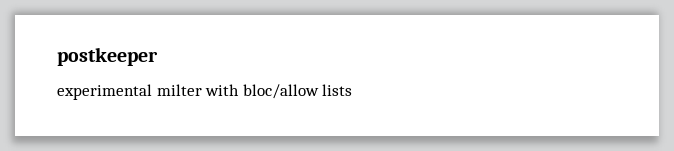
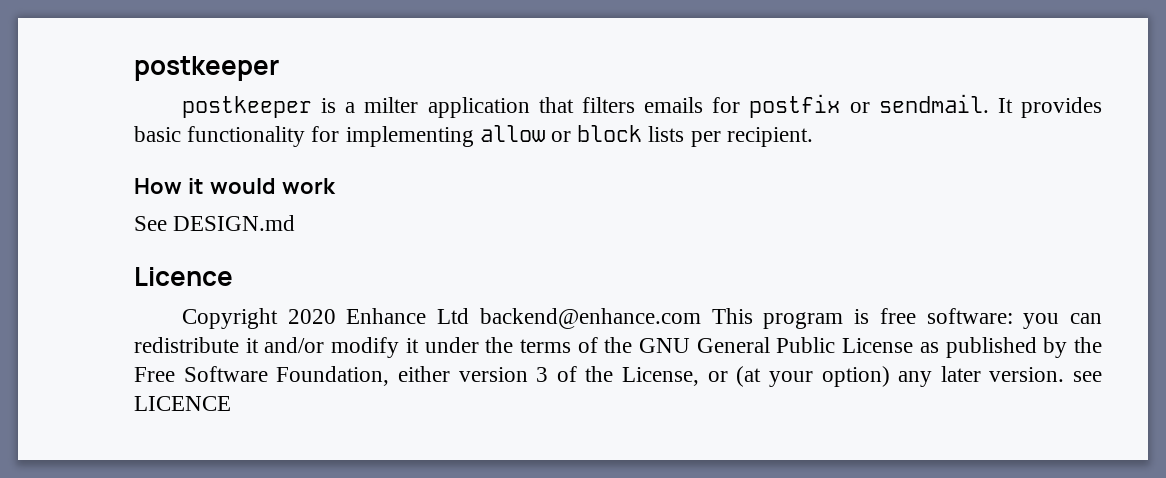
- experimental milter with bloc/allow lists
+ postkeeper is a milter application that filters emails for postfix or sendmail. It provides basic functionality for implementing allow or block lists per recipient.
+ How it would work
+ See DESIGN.md
+ Licence
+ Copyright 2020 Enhance Ltd backend@enhance.com This program is free software: you can redistribute it and/or modify it under the terms of the GNU General Public License as published by the Free Software Foundation, either version 3 of the License, or (at your option) any later version. see LICENCE

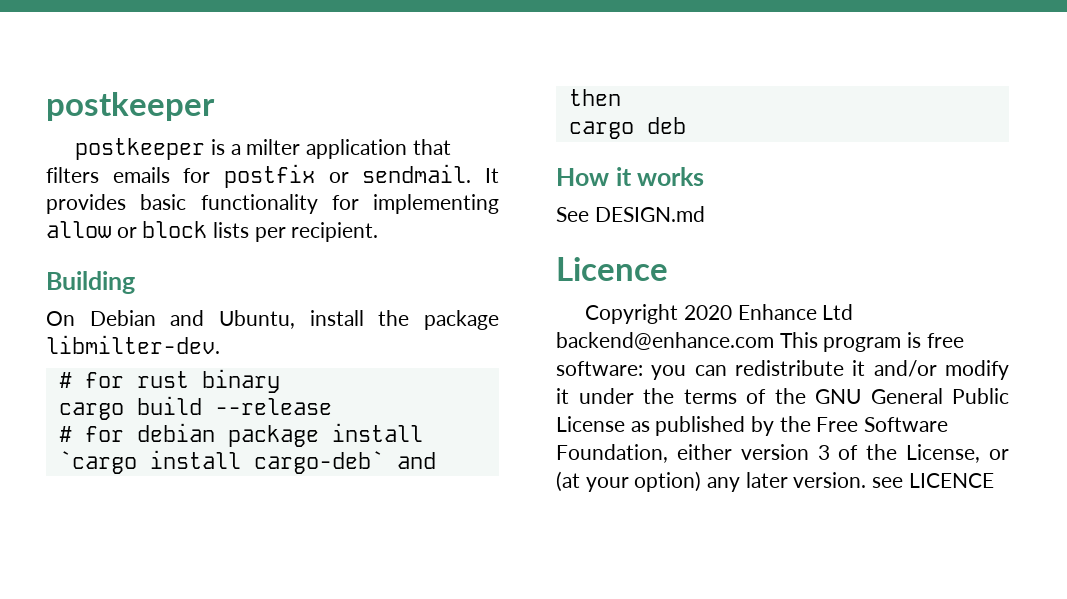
+ Building
+ On Debian and Ubuntu, install the package libmilter-dev.
+ # for rust binary
+ cargo build --release
+ # for debian package install `cargo install cargo-deb` and then
+ cargo deb
- How it would work
+ How it works

